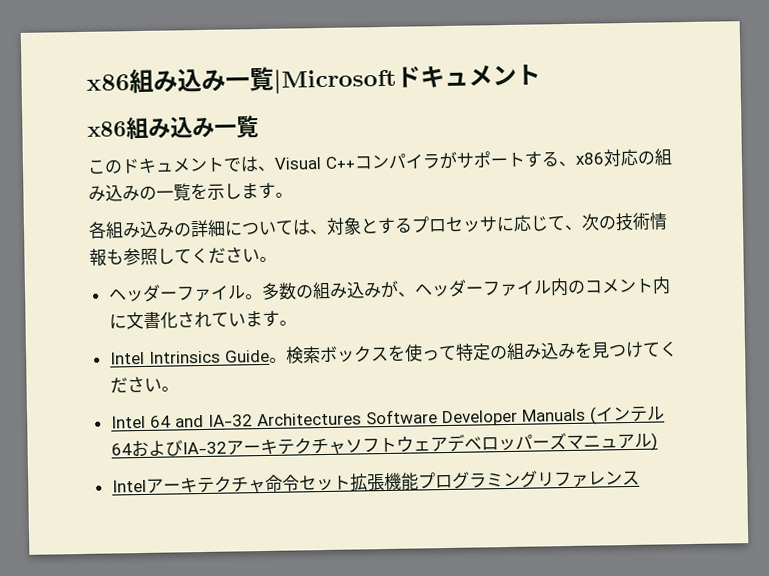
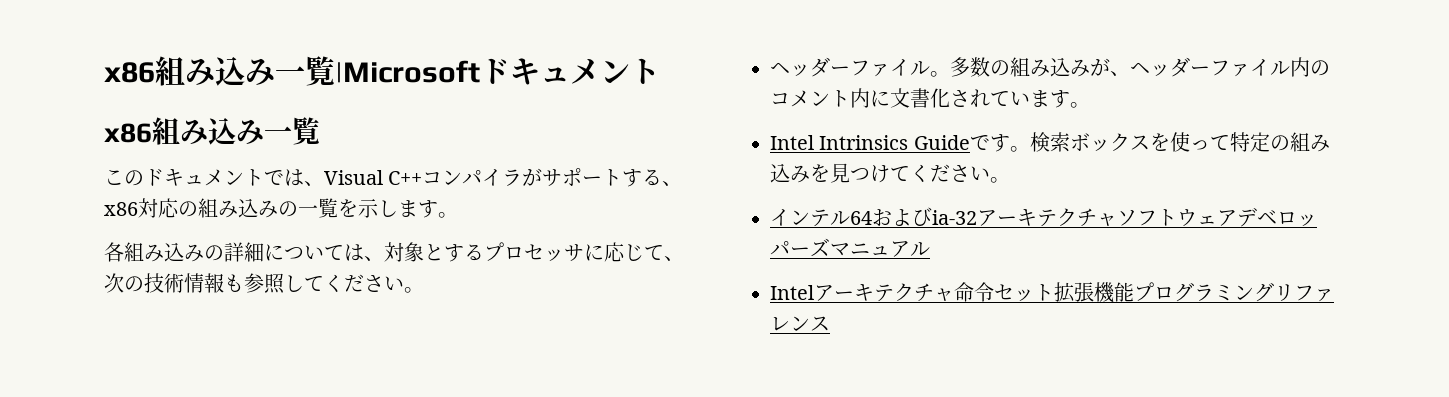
- Intel Intrinsics Guide。
+ Intel Intrinsics Guideです。
- Intel 64 and IA-32 Architectures Software Developer Manuals (インテル64およびIA-32アーキテクチャソフトウェアデベロッパーズマニュアル)
+ インテル64およびia-32アーキテクチャソフトウェアデベロッパーズマニュアル

